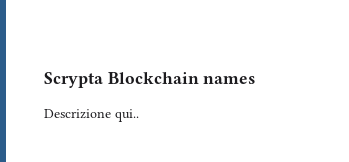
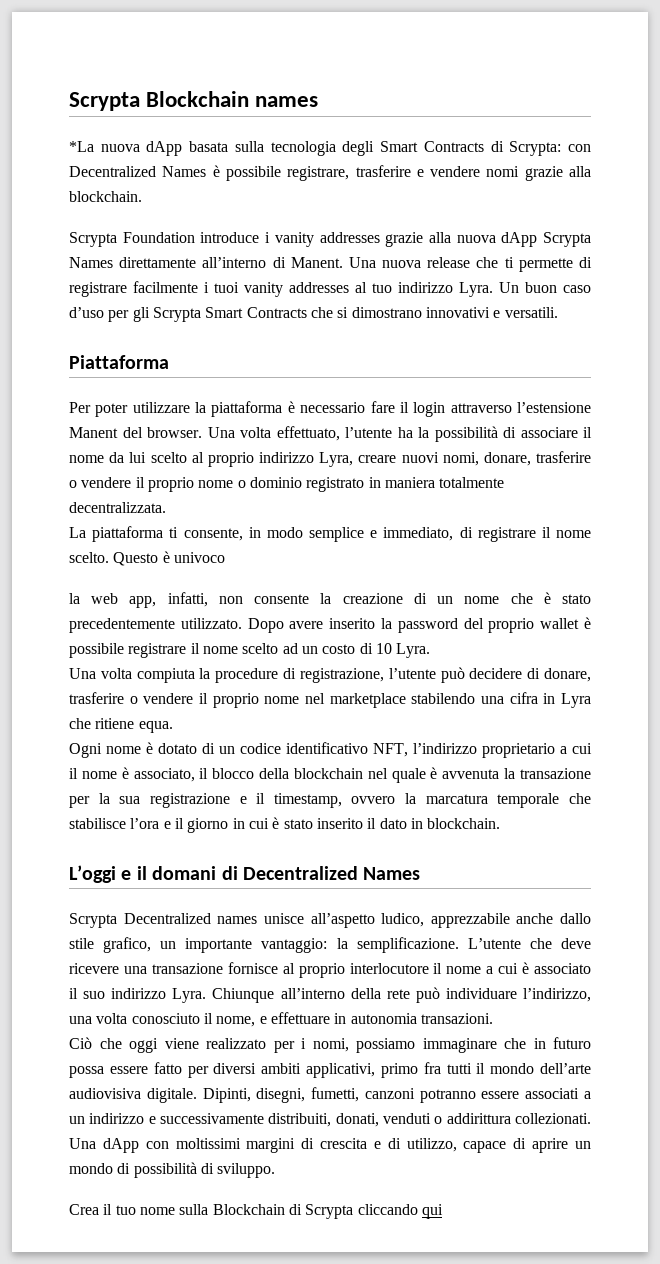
- Descrizione qui..
+ *La nuova dApp basata sulla tecnologia degli Smart Contracts di Scrypta: con Decentralized Names è possibile registrare, trasferire e vendere nomi grazie alla blockchain.
+ Scrypta Foundation introduce i vanity addresses grazie alla nuova dApp Scrypta Names direttamente all’interno di Manent. Una nuova release che ti permette di registrare facilmente i tuoi vanity addresses al tuo indirizzo Lyra. Un buon caso d’uso per gli Scrypta Smart Contracts che si dimostrano innovativi e versatili.
+ Piattaforma
+ Per poter utilizzare la piattaforma è necessario fare il login attraverso l’estensione Manent del browser. Una volta effettuato, l’utente ha la possibilità di associare il nome da lui scelto al proprio indirizzo Lyra, creare nuovi nomi, donare, trasferire o vendere il proprio nome o dominio registrato in maniera totalmente decentralizzata.
+ La piattaforma ti consente, in modo semplice e immediato, di registrare il nome scelto. Questo è univoco
+ la web app, infatti, non consente la creazione di un nome che è stato precedentemente utilizzato. Dopo avere inserito la password del proprio wallet è possibile registrare il nome scelto ad un costo di 10 Lyra.
+ Una volta compiuta la procedure di registrazione, l’utente può decidere di donare, trasferire o vendere il proprio nome nel marketplace stabilendo una cifra in Lyra che ritiene equa.
+ Ogni nome è dotato di un codice identificativo NFT, l’indirizzo proprietario a cui il nome è associato, il blocco della blockchain nel quale è avvenuta la transazione per la sua registrazione e il timestamp, ovvero la marcatura temporale che stabilisce l’ora e il giorno in cui è stato inserito il dato in blockchain.
+ L’oggi e il domani di Decentralized Names
+ Scrypta Decentralized names unisce all’aspetto ludico, apprezzabile anche dallo stile grafico, un importante vantaggio: la semplificazione. L’utente che deve ricevere una transazione fornisce al proprio interlocutore il nome a cui è associato il suo indirizzo Lyra. Chiunque all’interno della rete può individuare l’indirizzo, una volta conosciuto il nome, e effettuare in autonomia transazioni.
+ Ciò che oggi viene realizzato per i nomi, possiamo immaginare che in futuro possa essere fatto per diversi ambiti applicativi, primo fra tutti il mondo dell’arte audiovisiva digitale. Dipinti, disegni, fumetti, canzoni potranno essere associati a un indirizzo e successivamente distribuiti, donati, venduti o addirittura collezionati. Una dApp con moltissimi margini di crescita e di utilizzo, capace di aprire un mondo di possibilità di sviluppo.
+ Crea il tuo nome sulla Blockchain di Scrypta cliccando qui

